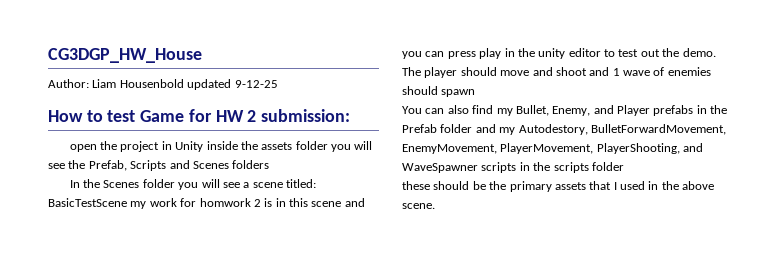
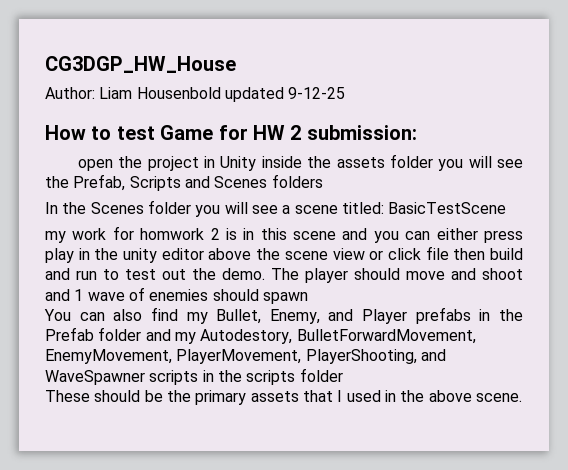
- In the Scenes folder you will see a scene titled: BasicTestScene my work for homwork 2 is in this scene and you can press play in the unity editor to test out the demo.
+ In the Scenes folder you will see a scene titled: BasicTestScene
+ my work for homwork 2 is in this scene and you can either press play in the unity editor above the scene view or click file then build and run to test out the demo.
- these should be the primary assets that I used in the above scene.
+ These should be the primary assets that I used in the above scene.

